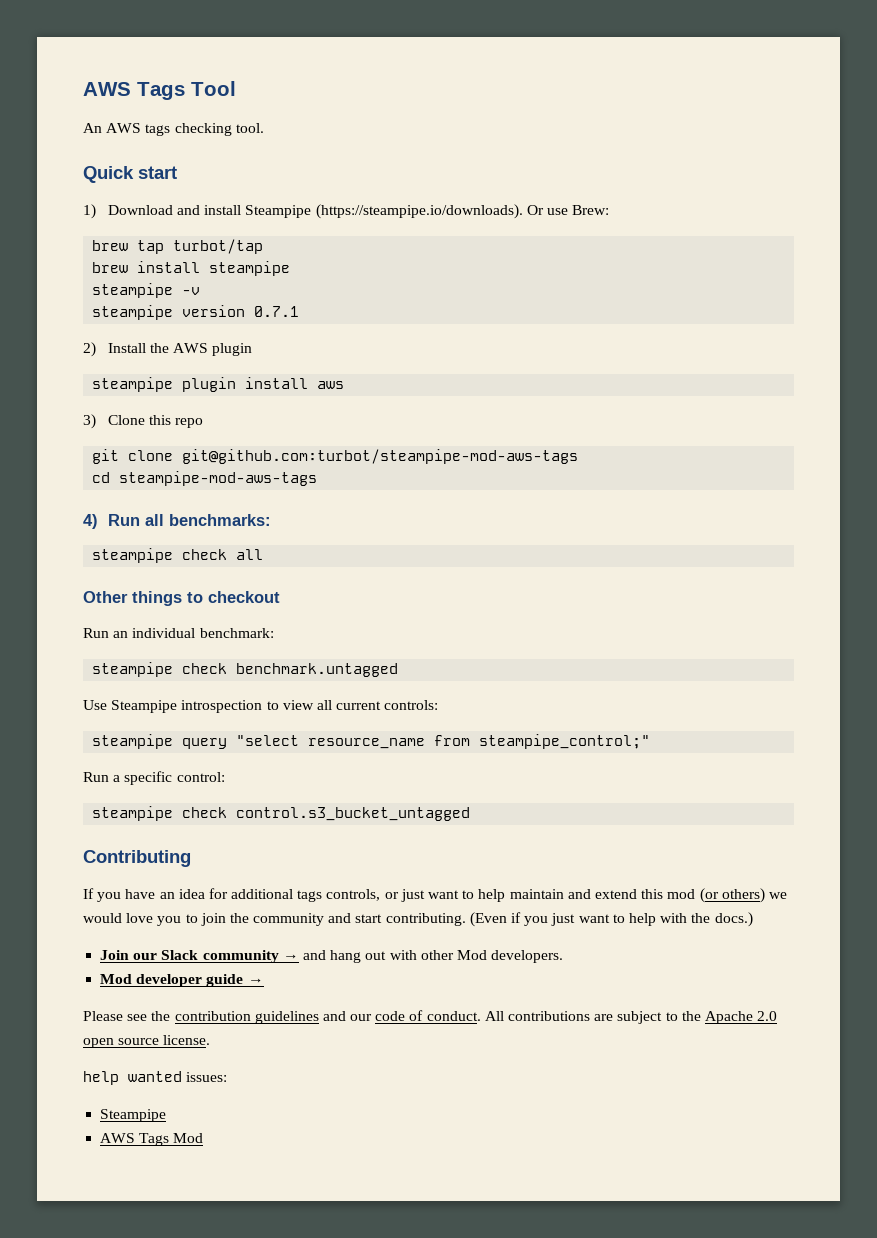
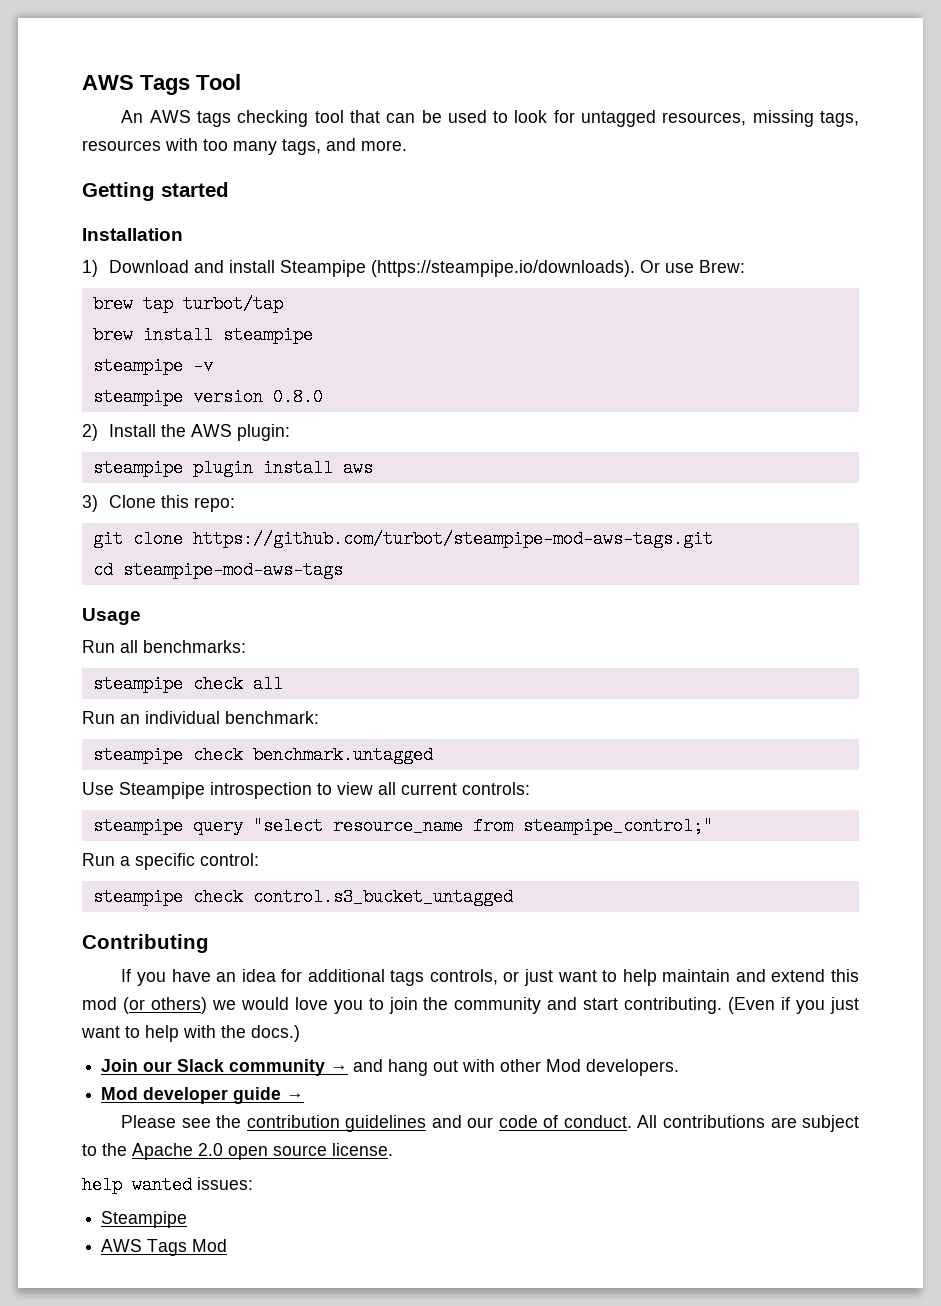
- An AWS tags checking tool.
- Quick start
+ An AWS tags checking tool that can be used to look for untagged resources, missing tags, resources with too many tags, and more.
+ Getting started
+ Installation
- steampipe version 0.7.1
+ steampipe version 0.8.0
- 2) Install the AWS plugin
+ 2) Install the AWS plugin:
- 3) Clone this repo
+ 3) Clone this repo:
- git clone git@github.com:turbot/steampipe-mod-aws-tags
+ git clone https://github.com/turbot/steampipe-mod-aws-tags.git
- 4) Run all benchmarks:
+ Usage
+ Run all benchmarks:
- Other things to checkout

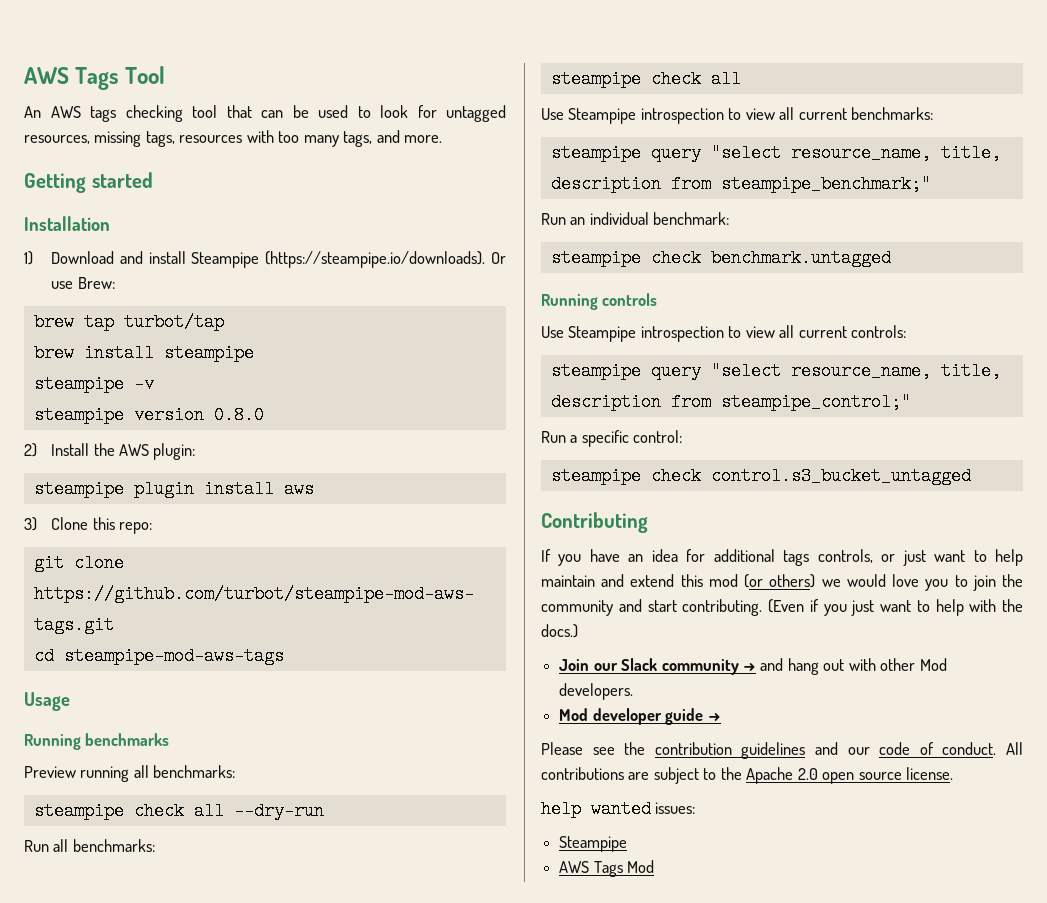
+ Running benchmarks
+ Preview running all benchmarks:
+ steampipe check all --dry-run
+ Use Steampipe introspection to view all current benchmarks:
+ steampipe query "select resource_name, title, description from steampipe_benchmark;"
+ Running controls
- steampipe query "select resource_name from steampipe_control;"
+ steampipe query "select resource_name, title, description from steampipe_control;"

